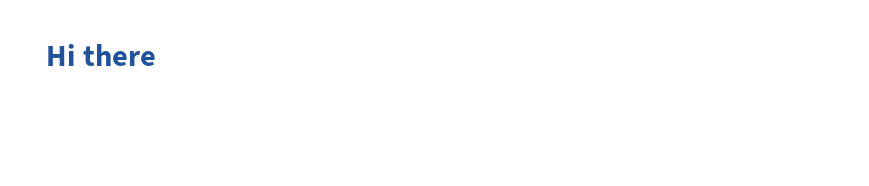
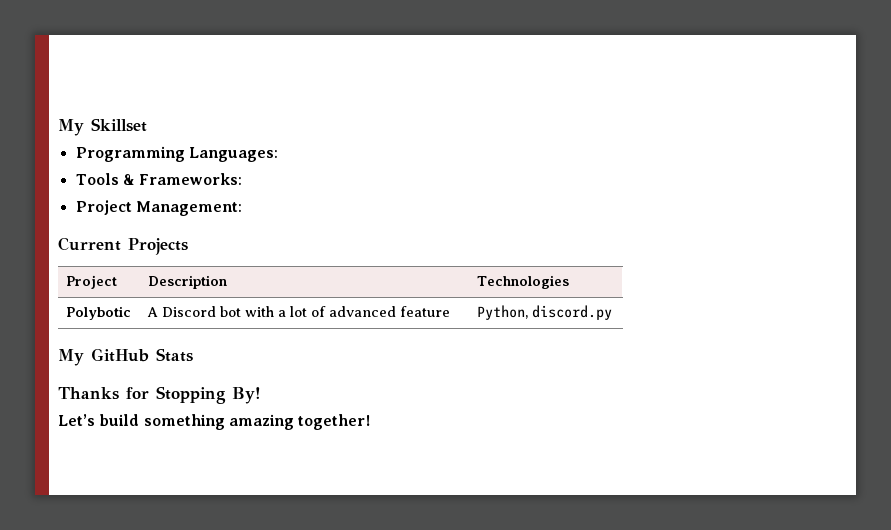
- Hi there
+ My Skillset
+ Programming Languages:
+ Tools & Frameworks:
+ Project Management:
+ Current Projects
+ Project | Description | Technologies
+ Polybotic | A Discord bot with a lot of advanced feature | Python, discord.py
+ My GitHub Stats
+ Thanks for Stopping By!
+ Let’s build something amazing together!

